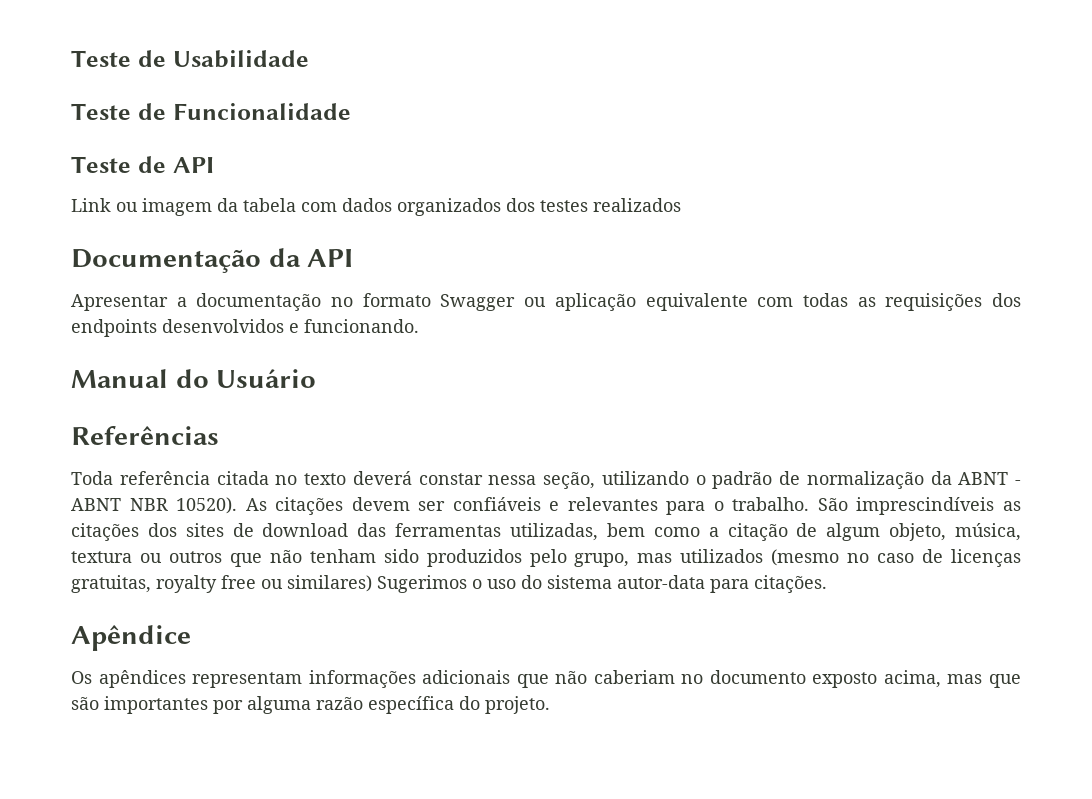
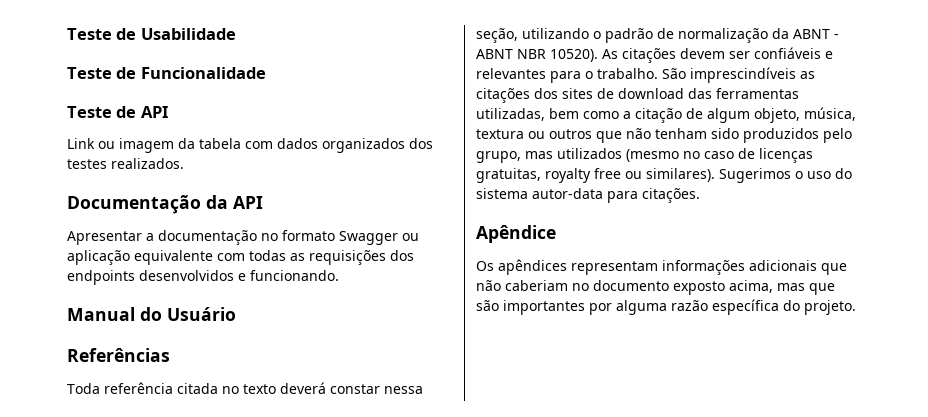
- Link ou imagem da tabela com dados organizados dos testes realizados
+ Link ou imagem da tabela com dados organizados dos testes realizados.
- São imprescindíveis as citações dos sites de download das ferramentas utilizadas, bem como a citação de algum objeto, música, textura ou outros que não tenham sido produzidos pelo grupo, mas utilizados (mesmo no caso de licenças gratuitas, royalty free ou similares) Sugerimos o uso do sistema autor-data para citações.
+ São imprescindíveis as citações dos sites de download das ferramentas utilizadas, bem como a citação de algum objeto, música, textura ou outros que não tenham sido produzidos pelo grupo, mas utilizados (mesmo no caso de licenças gratuitas, royalty free ou similares). Sugerimos o uso do sistema autor-data para citações.

